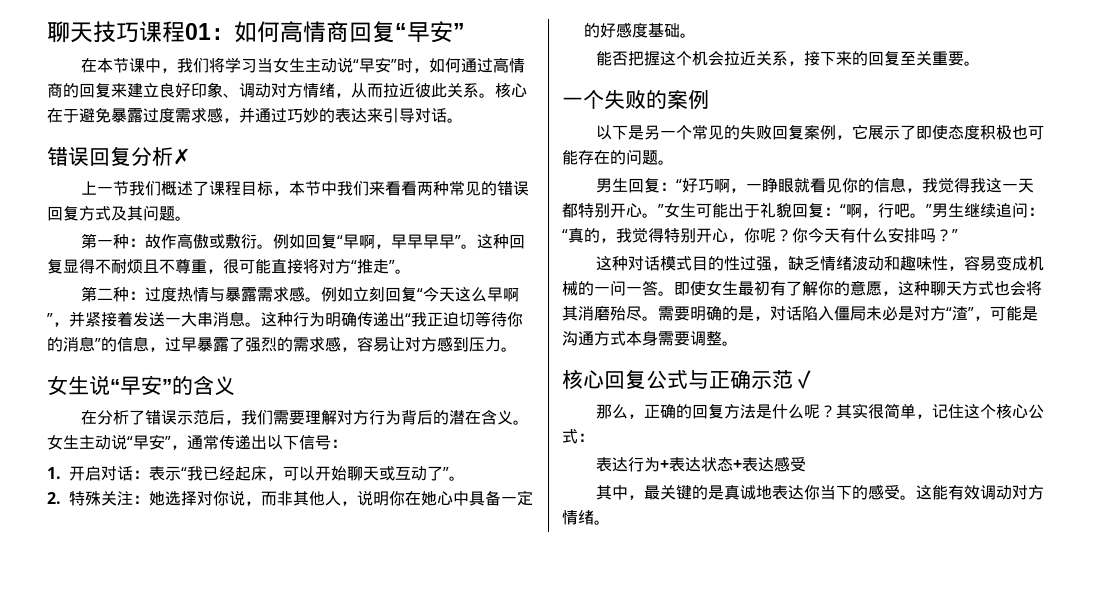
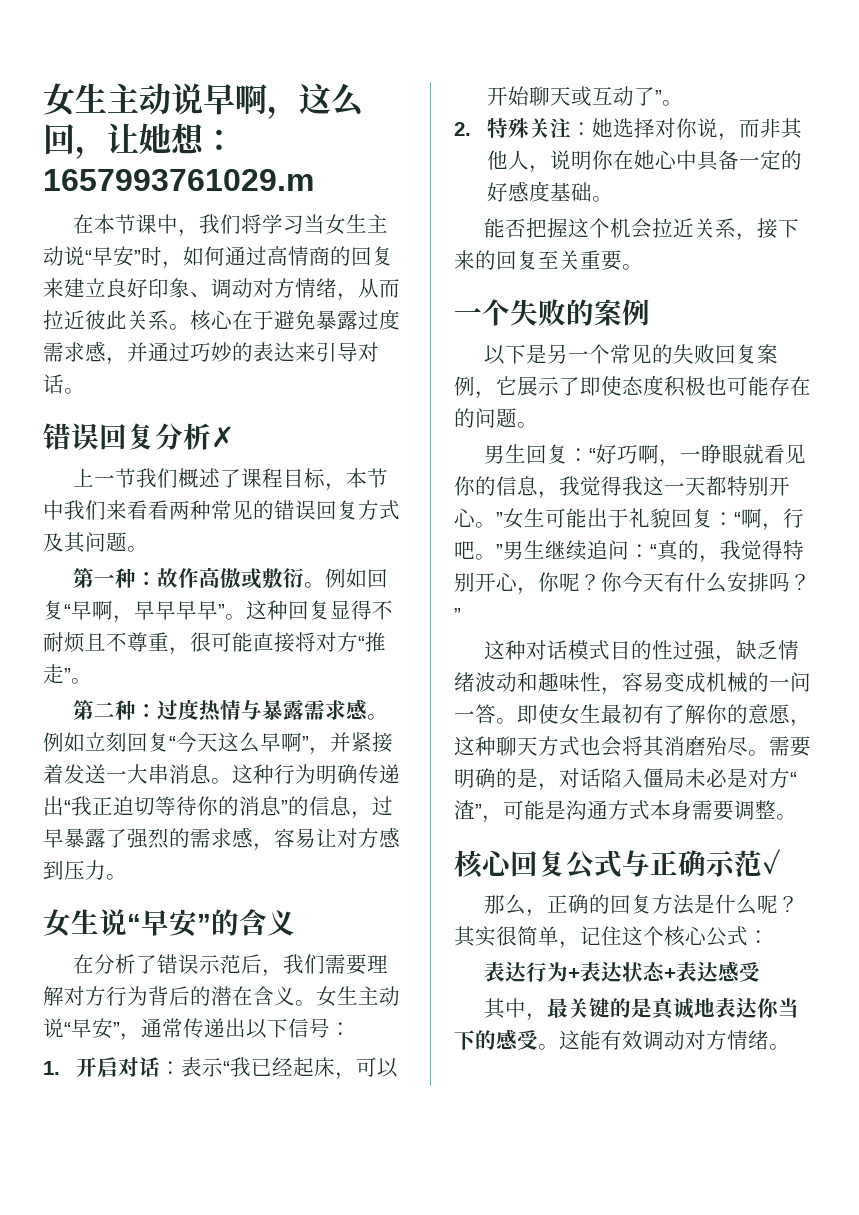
- 聊天技巧课程01：如何高情商回复“早安”
+ 女生主动说早啊，这么回，让她想：1657993761029.m

